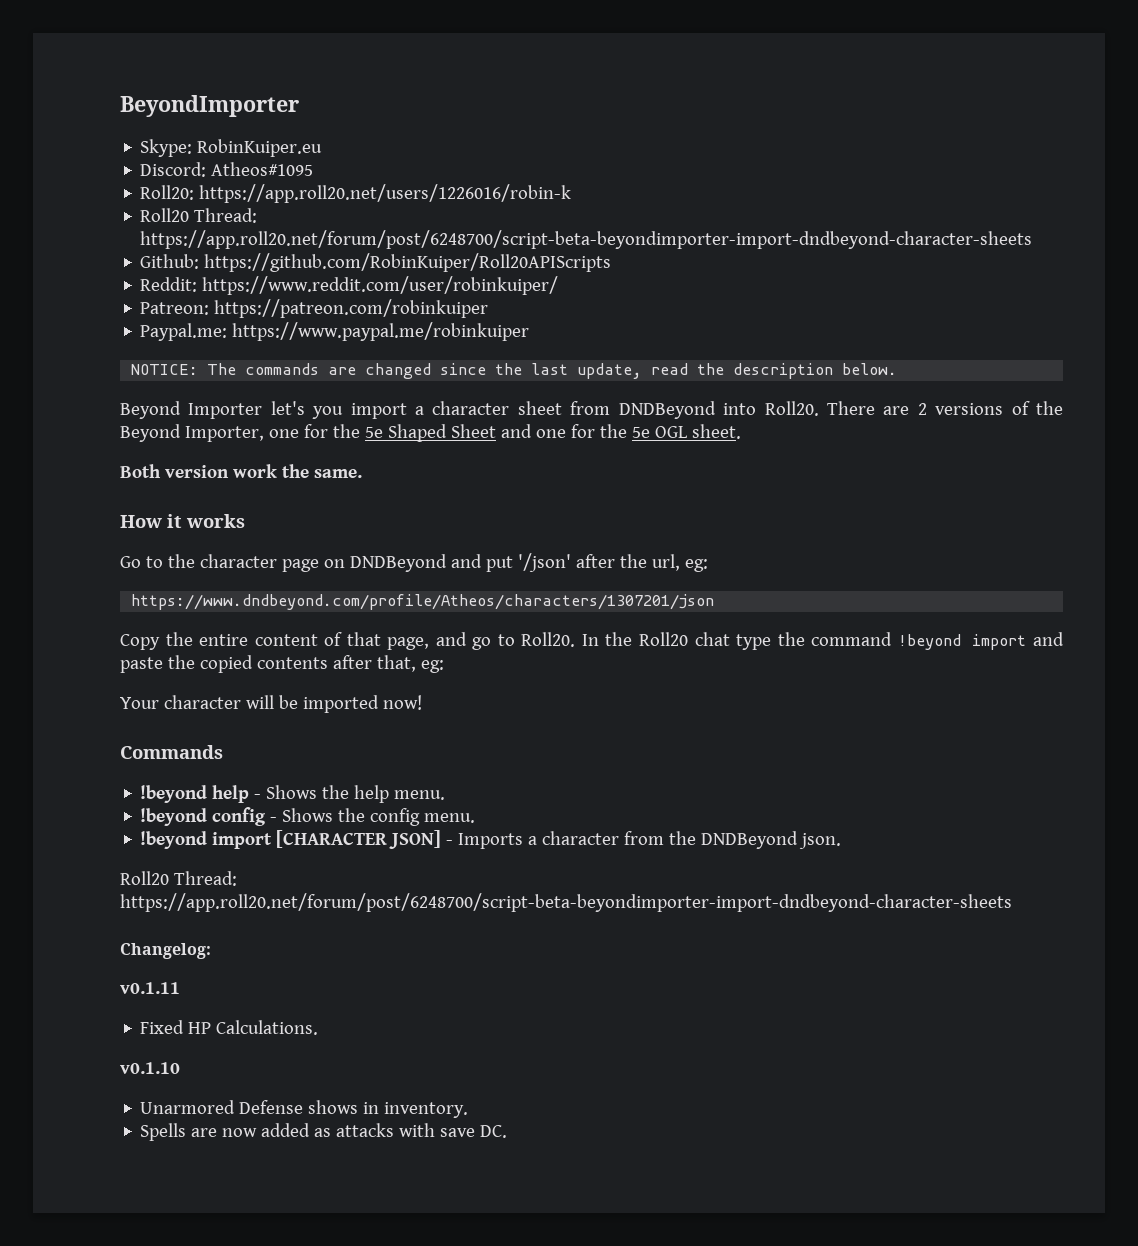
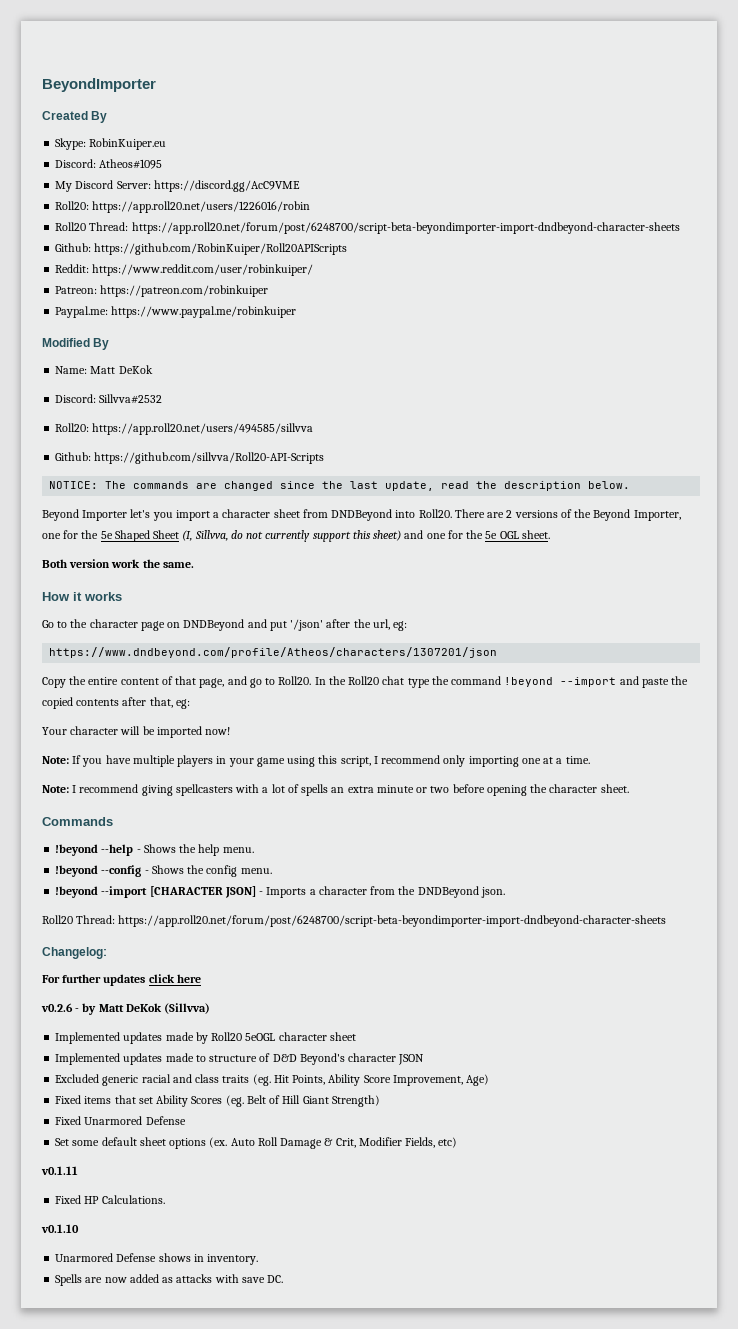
+ Created By
- Roll20: https://app.roll20.net/users/1226016/robin-k
+ My Discord Server: https://discord.gg/AcC9VME
+ Roll20: https://app.roll20.net/users/1226016/robin
+ Modified By
+ Name: Matt DeKok
+ Discord: Sillvva#2532
+ Roll20: https://app.roll20.net/users/494585/sillvva
+ Github: https://github.com/sillvva/Roll20-API-Scripts
- There are 2 versions of the Beyond Importer, one for the 5e Shaped Sheet and one for the 5e OGL sheet.
+ There are 2 versions of the Beyond Importer, one for the 5e Shaped Sheet (I, Sillvva, do not currently support this sheet) and one for the 5e OGL sheet.
- In the Roll20 chat type the command !beyond import and paste the copied contents after that, eg:
+ In the Roll20 chat type the command !beyond --import and paste the copied contents after that, eg:
+ Note: If you have multiple players in your game using this script, I recommend only importing one at a time.
+ Note: I recommend giving spellcasters with a lot of spells an extra minute or two before opening the character sheet.
- !beyond help - Shows the help menu.
+ !beyond --help - Shows the help menu.
- !beyond config - Shows the config menu.
+ !beyond --config - Shows the config menu.
- !beyond import [CHARACTER JSON] - Imports a character from the DNDBeyond json.
+ !beyond --import [CHARACTER JSON] - Imports a character from the DNDBeyond json.
+ For further updates click here
+ v0.2.6 - by Matt DeKok (Sillvva)
+ Implemented updates made by Roll20 5eOGL character sheet
+ Implemented updates made to structure of D&D Beyond's character JSON
+ Excluded generic racial and class traits (eg. Hit Points, Ability Score Improvement, Age)
+ Fixed items that set Ability Scores (eg. Belt of Hill Giant Strength)
+ Fixed Unarmored Defense
+ Set some default sheet options (ex. Auto Roll Damage & Crit, Modifier Fields, etc)

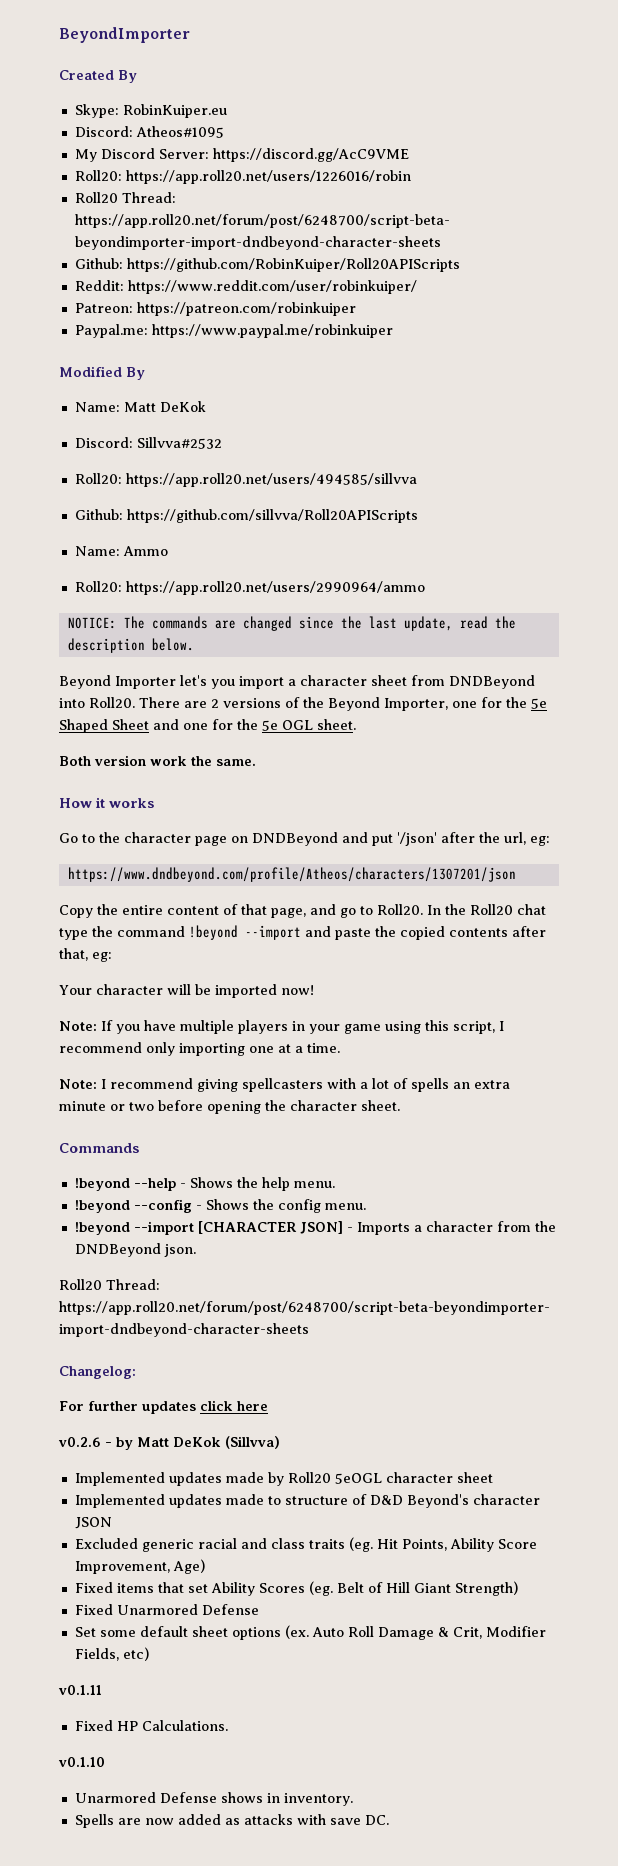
- Github: https://github.com/sillvva/Roll20-API-Scripts
+ Github: https://github.com/sillvva/Roll20APIScripts
+ Name: Ammo
+ Roll20: https://app.roll20.net/users/2990964/ammo
- There are 2 versions of the Beyond Importer, one for the 5e Shaped Sheet (I, Sillvva, do not currently support this sheet) and one for the 5e OGL sheet.
+ There are 2 versions of the Beyond Importer, one for the 5e Shaped Sheet and one for the 5e OGL sheet.

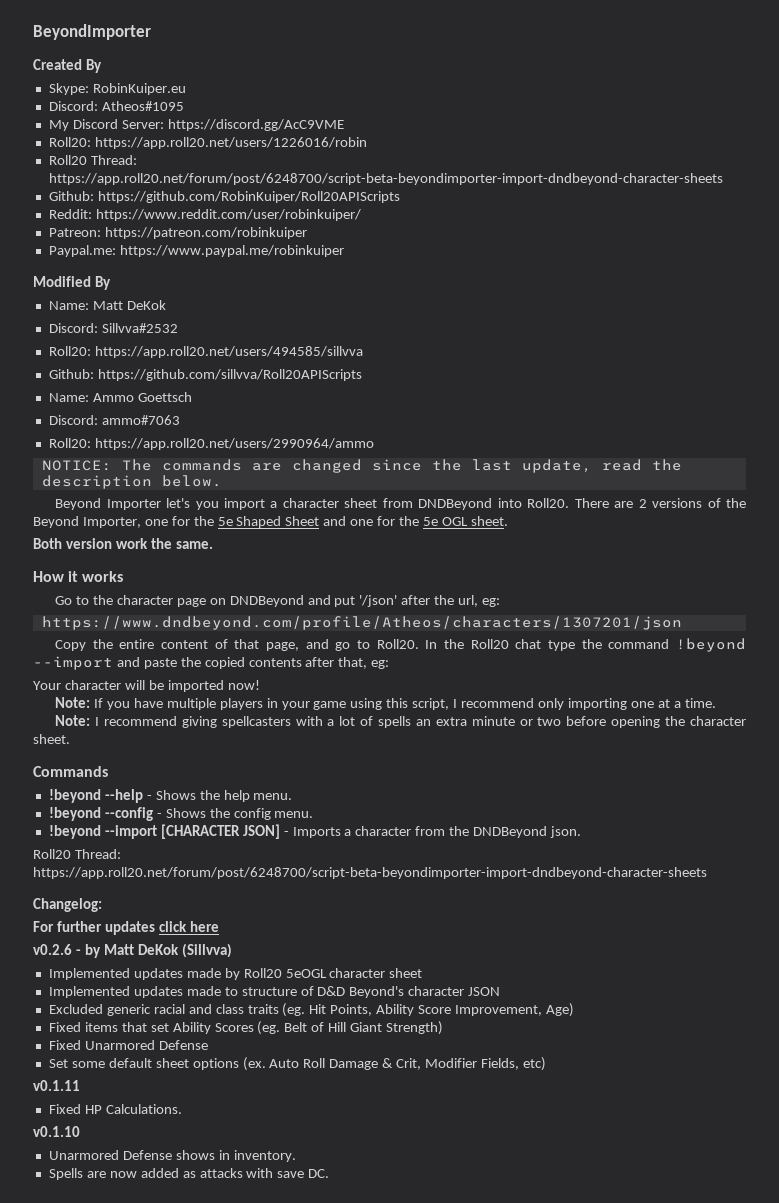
- Name: Ammo
+ Name: Ammo Goettsch
+ Discord: ammo#7063

